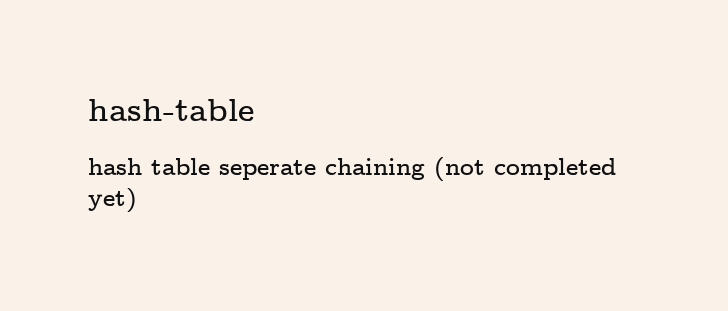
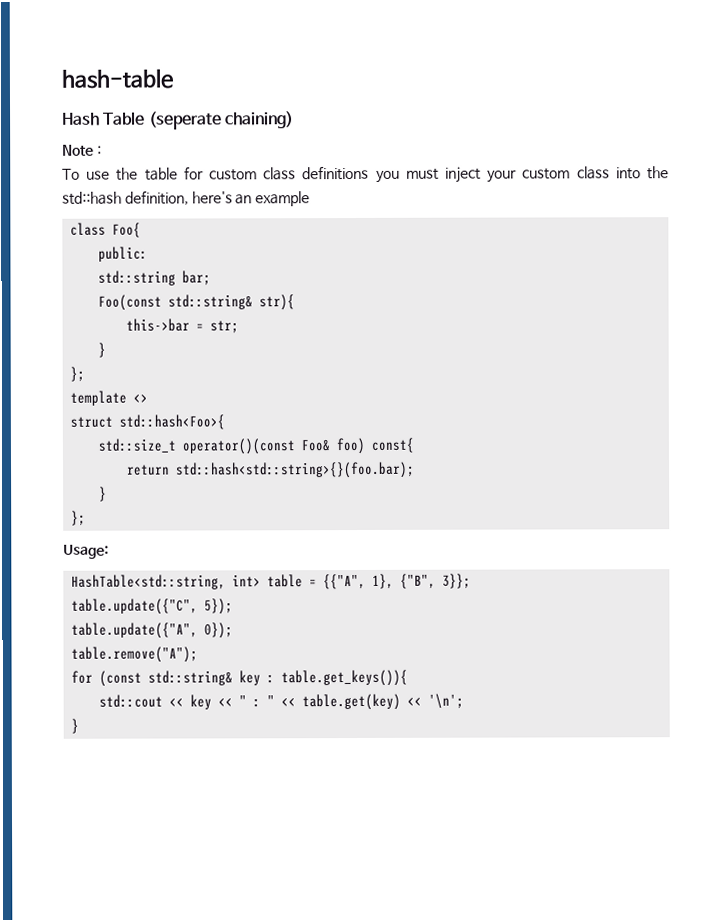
- hash table seperate chaining (not completed yet)
+ Hash Table (seperate chaining)
+ Note :
+ To use the table for custom class definitions you must inject your custom class into the std::hash definition, here's an example
+ class Foo{
+ public:
+ std::string bar;
+ Foo(const std::string& str){
+ this->bar = str;
+ }
+ };
+ template <>
+ struct std::hash<Foo>{
+ std::size_t operator()(const Foo& foo) const{
+ return std::hash<std::string>{}(foo.bar);
+ }
+ };
+ Usage:
+ HashTable<std::string, int> table = {{"A", 1}, {"B", 3}};
+ table.update({"C", 5});
+ table.update({"A", 0});
+ table.remove("A");
+ for (const std::string& key : table.get_keys()){
+ std::cout << key << " : " << table.get(key) << '\n';
+ }

